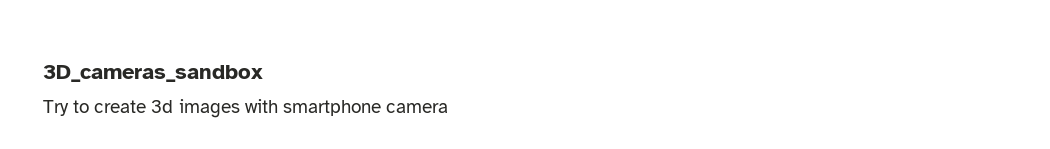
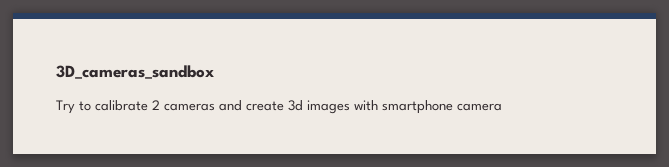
- Try to create 3d images with smartphone camera
+ Try to calibrate 2 cameras and create 3d images with smartphone camera

